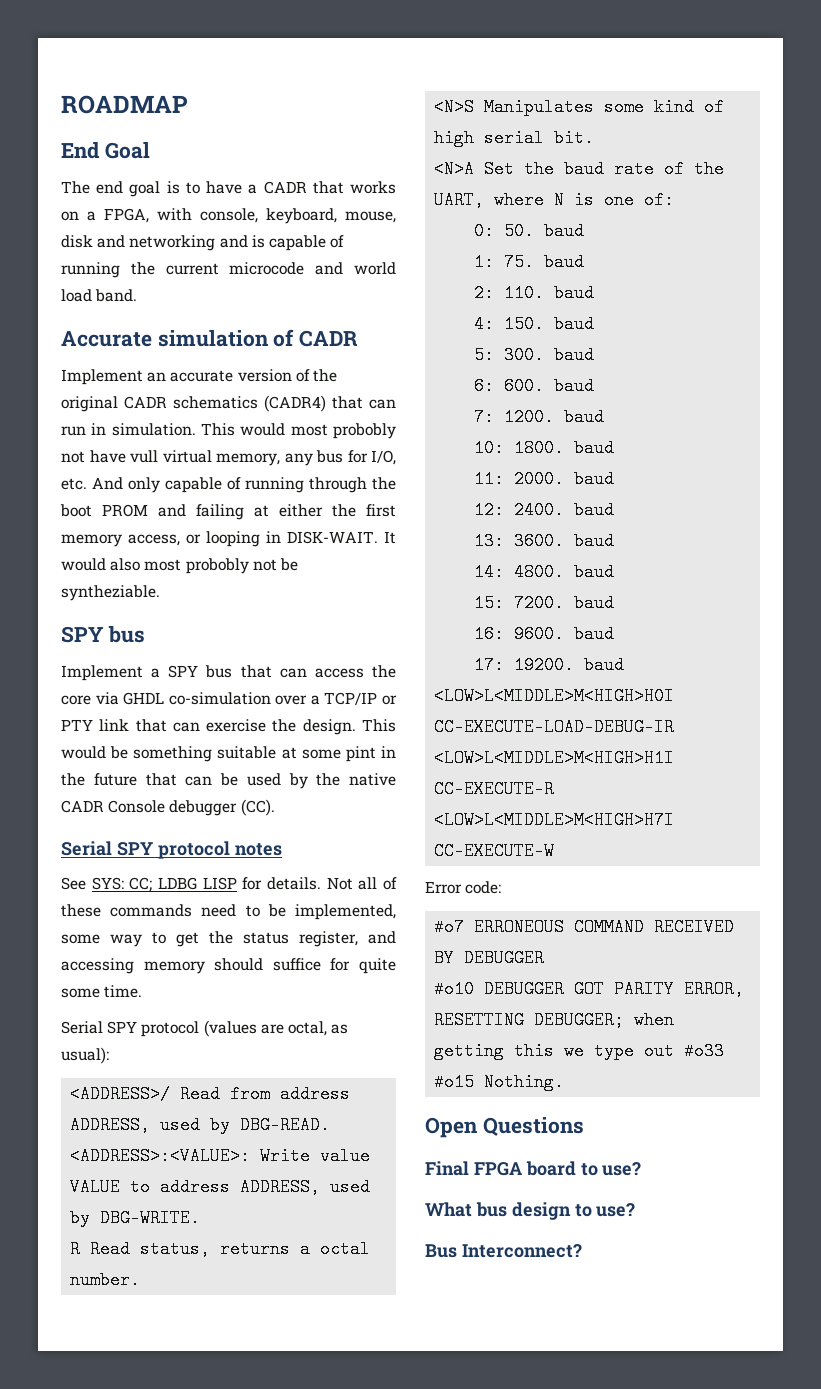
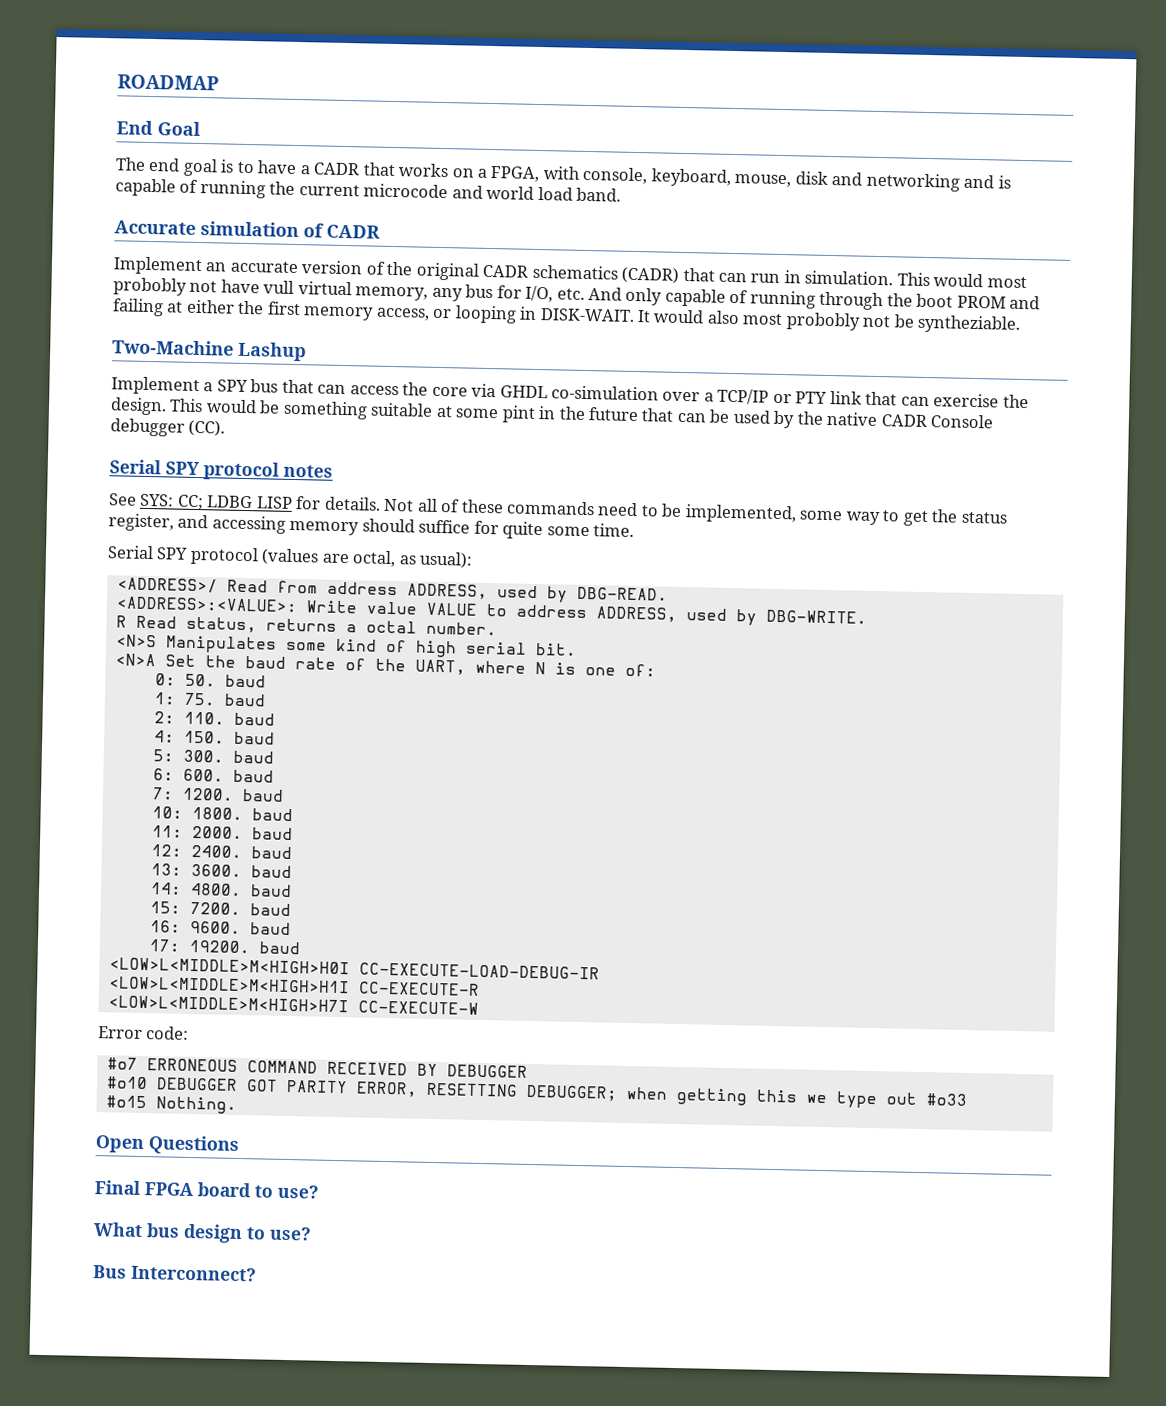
- Implement an accurate version of the original CADR schematics (CADR4) that can run in simulation.
+ Implement an accurate version of the original CADR schematics (CADR) that can run in simulation.
  It would also most probobly not be syntheziable.
- SPY bus
+ Two-Machine Lashup

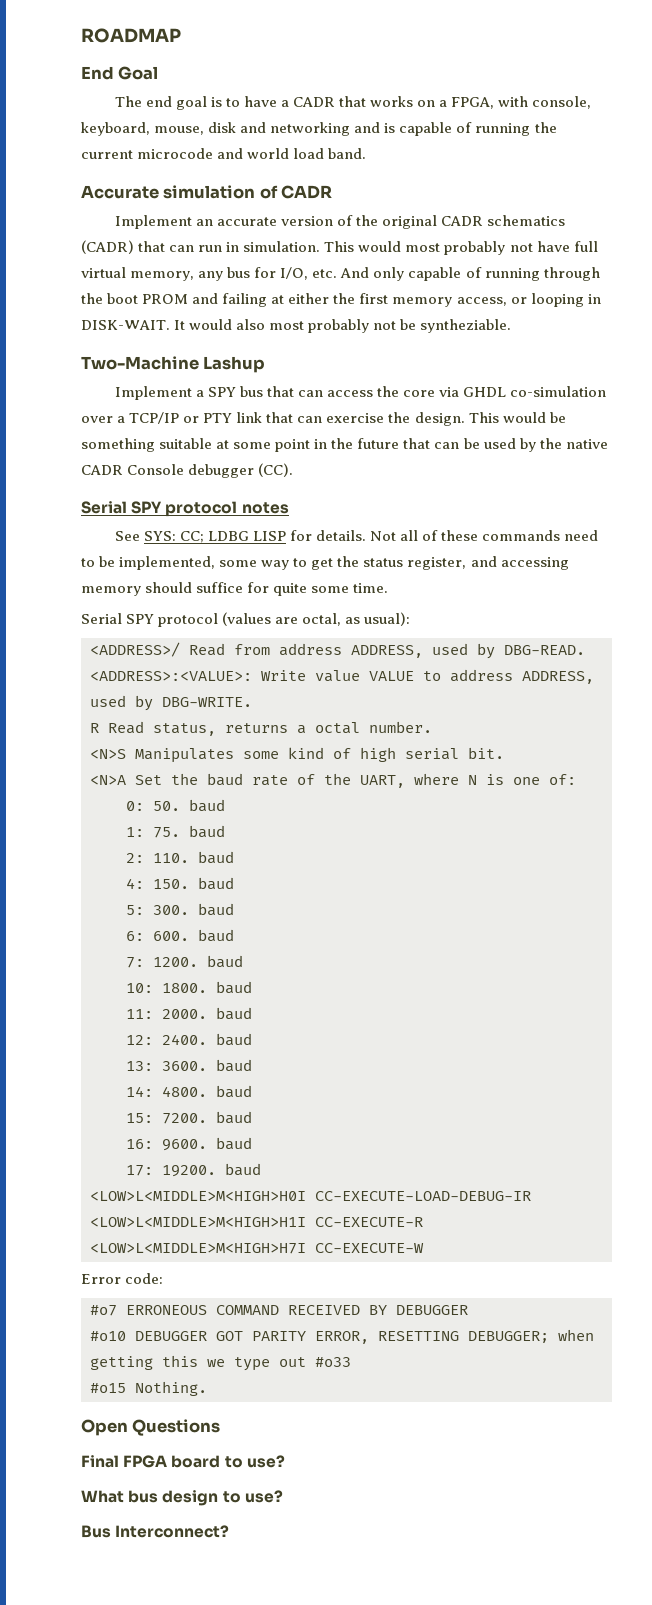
- This would most probobly not have vull virtual memory, any bus for I/O, etc. And only capable of running through the boot PROM and failing at either the first memory access, or looping in DISK-WAIT.
+ This would most probably not have full virtual memory, any bus for I/O, etc. And only capable of running through the boot PROM and failing at either the first memory access, or looping in DISK-WAIT.
- It would also most probobly not be syntheziable.
+ It would also most probably not be syntheziable.
- This would be something suitable at some pint in the future that can be used by the native CADR Console debugger (CC).
+ This would be something suitable at some point in the future that can be used by the native CADR Console debugger (CC).

